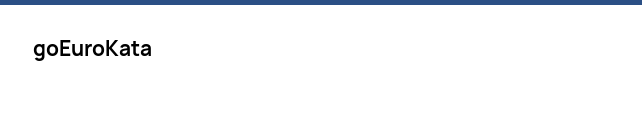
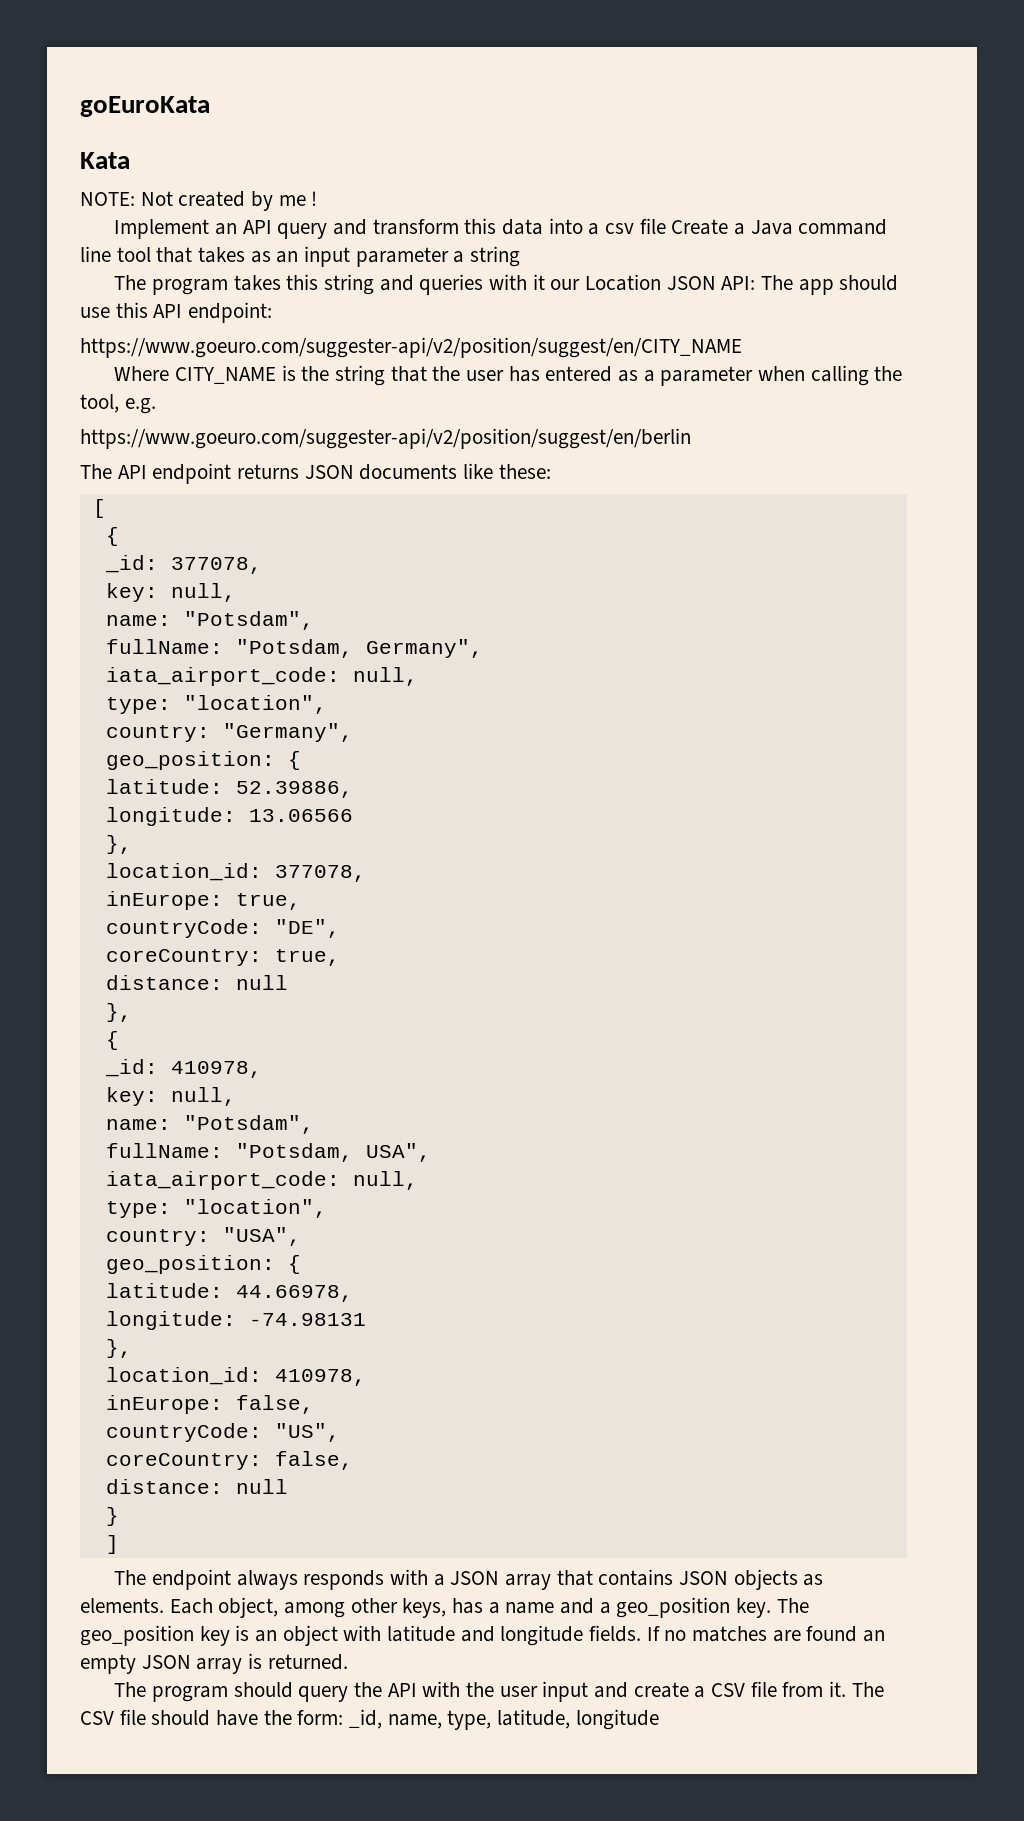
+ Kata
+ NOTE: Not created by me !
+ Implement an API query and transform this data into a csv file Create a Java command line tool that takes as an input parameter a string
+ The program takes this string and queries with it our Location JSON API: The app should use this API endpoint:
+ https://www.goeuro.com/suggester-api/v2/position/suggest/en/CITY_NAME
+ Where CITY_NAME is the string that the user has entered as a parameter when calling the tool, e.g.
+ https://www.goeuro.com/suggester-api/v2/position/suggest/en/berlin
+ The API endpoint returns JSON documents like these:
+ [
+ {
+ _id: 377078,
+ key: null,
+ name: "Potsdam",
+ fullName: "Potsdam, Germany",
+ iata_airport_code: null,
+ type: "location",
+ country: "Germany",
+ geo_position: {
+ latitude: 52.39886,
+ longitude: 13.06566
+ },
+ location_id: 377078,
+ inEurope: true,
+ countryCode: "DE",
+ coreCountry: true,
+ distance: null
+ },
+ {
+ _id: 410978,
+ key: null,
+ name: "Potsdam",
+ fullName: "Potsdam, USA",
+ iata_airport_code: null,
+ type: "location",
+ country: "USA",
+ geo_position: {
+ latitude: 44.66978,
+ longitude: -74.98131
+ },
+ location_id: 410978,
+ inEurope: false,
+ countryCode: "US",
+ coreCountry: false,
+ distance: null
+ }
+ ]
+ The endpoint always responds with a JSON array that contains JSON objects as elements. Each object, among other keys, has a name and a geo_position key. The geo_position key is an object with latitude and longitude fields. If no matches are found an empty JSON array is returned.
+ The program should query the API with the user input and create a CSV file from it. The CSV file should have the form: _id, name, type, latitude, longitude

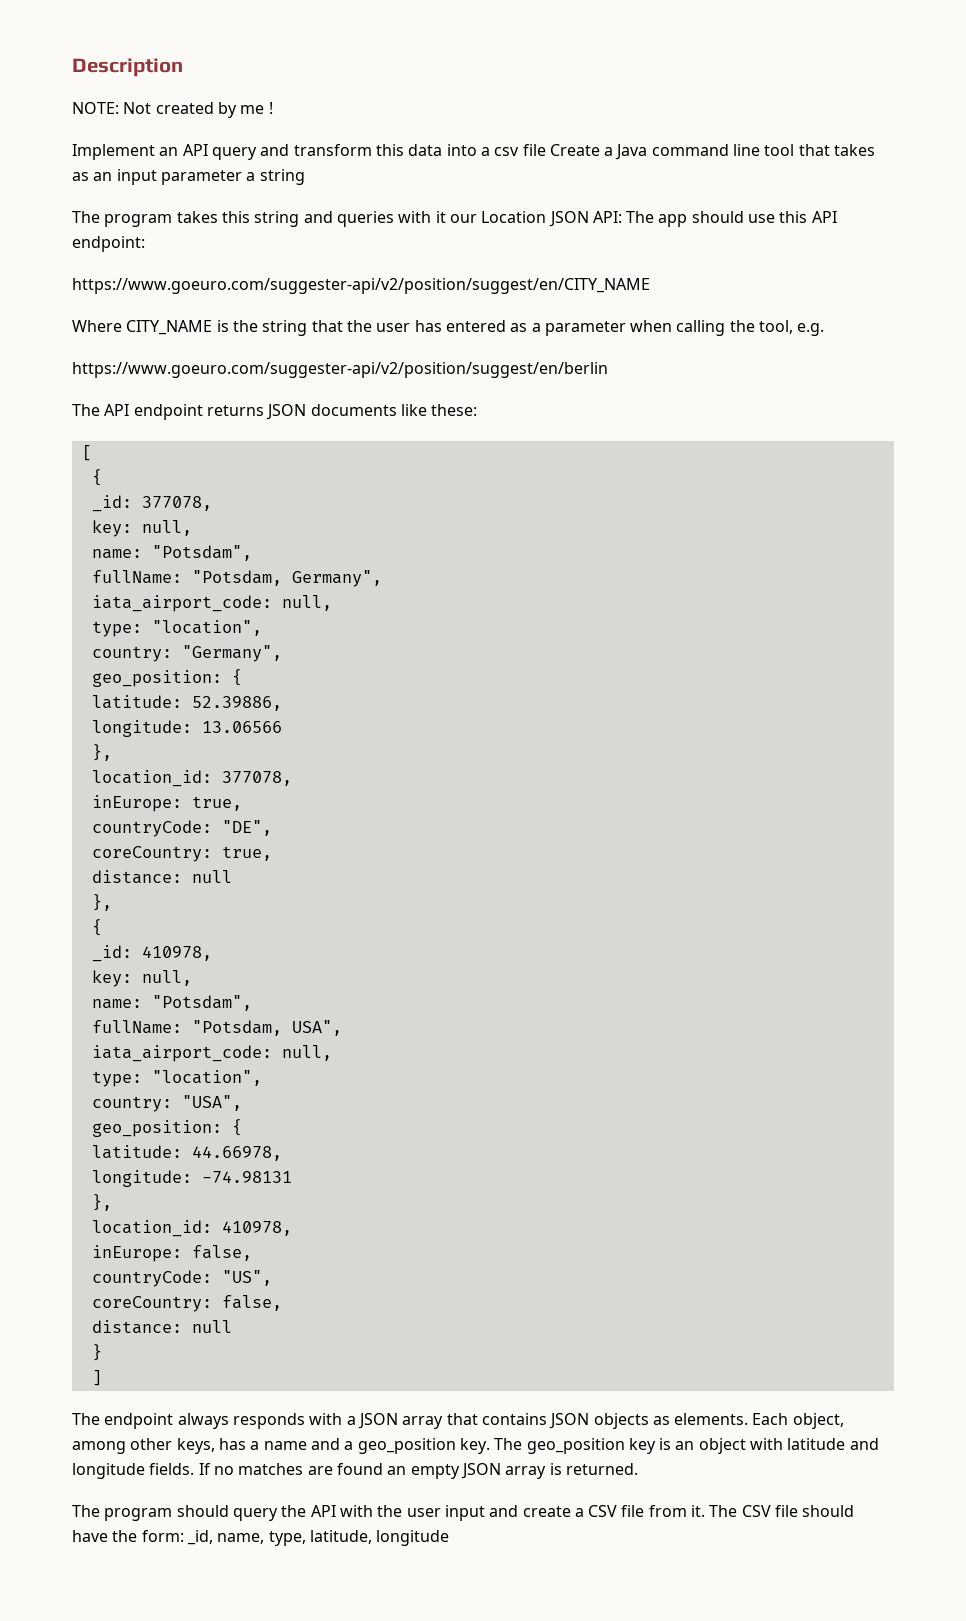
- goEuroKata
- Kata
+ Description

